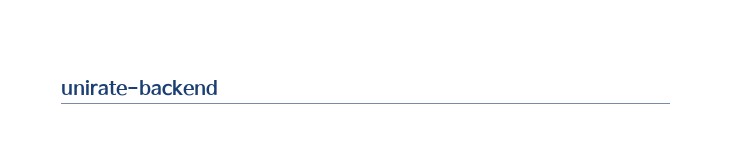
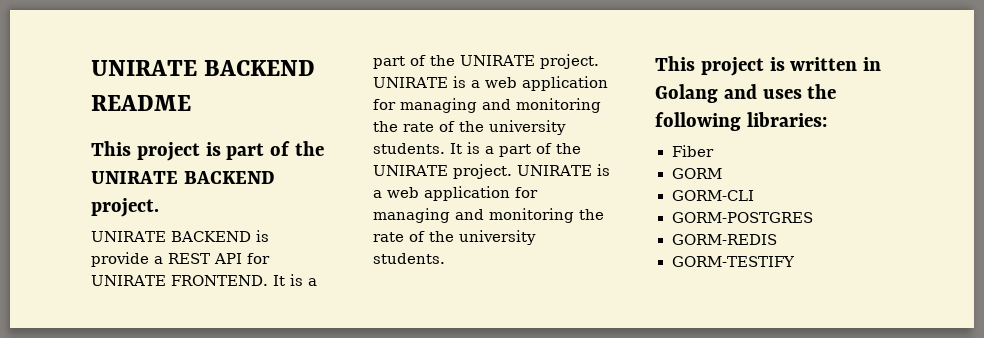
- unirate-backend
+ UNIRATE BACKEND README
+ This project is part of the UNIRATE BACKEND project.
+ UNIRATE BACKEND is provide a REST API for UNIRATE FRONTEND. It is a part of the UNIRATE project. UNIRATE is a web application for managing and monitoring the rate of the university students. It is a part of the UNIRATE project. UNIRATE is a web application for managing and monitoring the rate of the university students.
+ This project is written in Golang and uses the following libraries:
+ Fiber
+ GORM
+ GORM-CLI
+ GORM-POSTGRES
+ GORM-REDIS
+ GORM-TESTIFY

